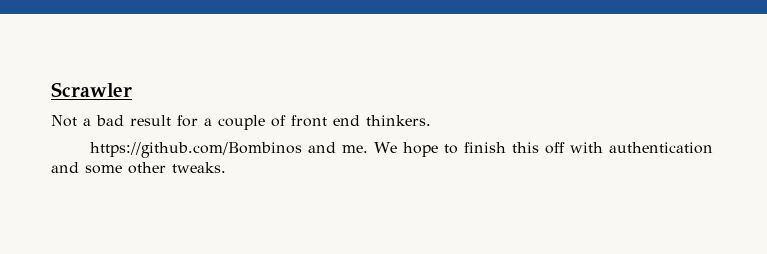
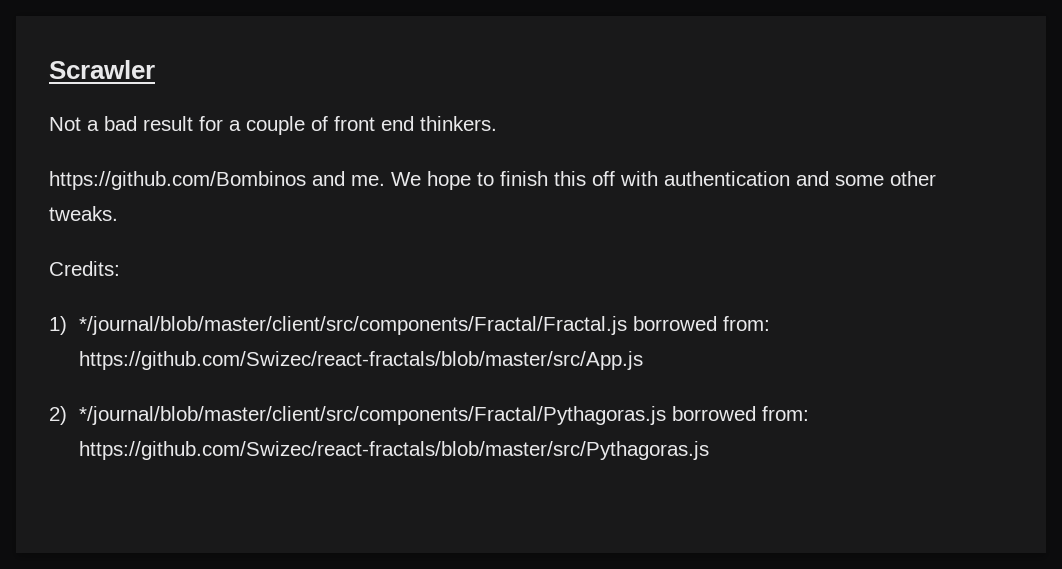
+ Credits:
+ 1) */journal/blob/master/client/src/components/Fractal/Fractal.js borrowed from: https://github.com/Swizec/react-fractals/blob/master/src/App.js
+ 2) */journal/blob/master/client/src/components/Fractal/Pythagoras.js borrowed from: https://github.com/Swizec/react-fractals/blob/master/src/Pythagoras.js

